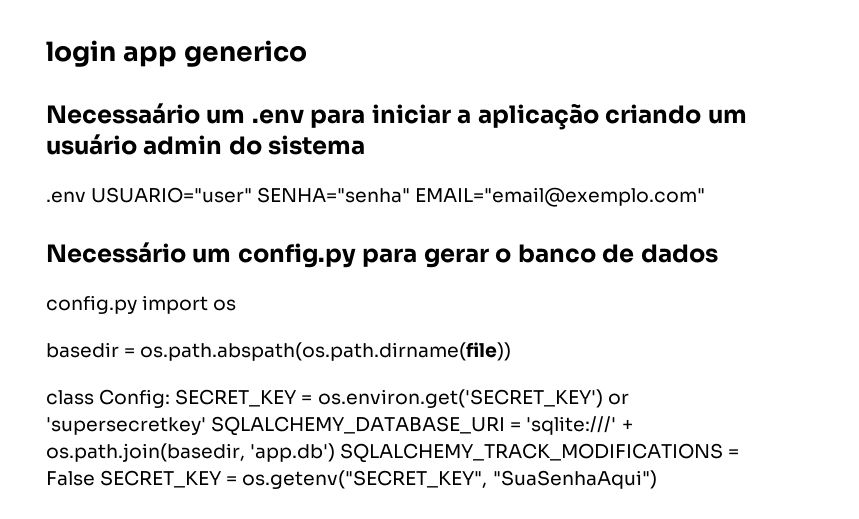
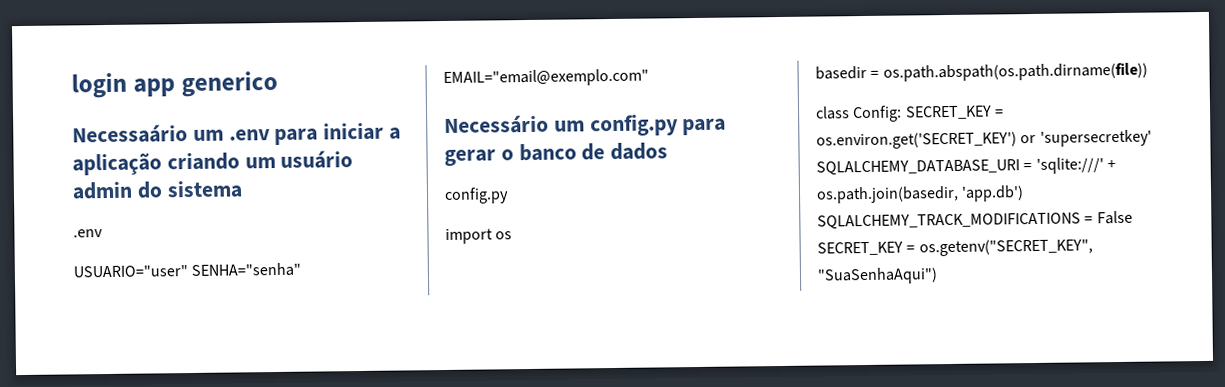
  Necessaário um .env para iniciar a aplicação criando um usuário admin do sistema
- .env USUARIO="user" SENHA="senha" EMAIL="email@exemplo.com"
+ .env
+ USUARIO="user" SENHA="senha" EMAIL="email@exemplo.com"
  Necessário um config.py para gerar o banco de dados
- config.py import os
+ config.py
+ import os

